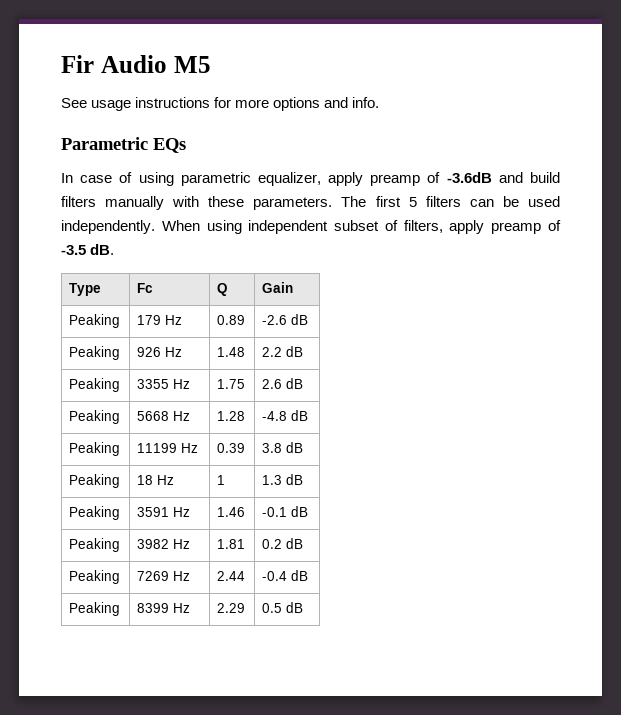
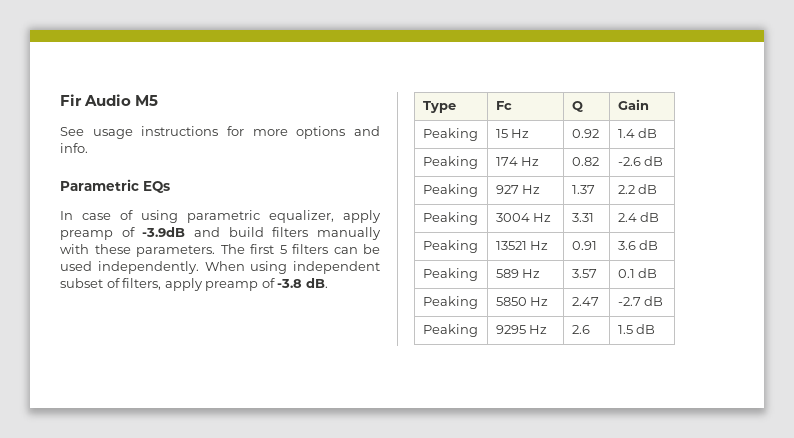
- In case of using parametric equalizer, apply preamp of -3.6dB and build filters manually with these parameters.
+ In case of using parametric equalizer, apply preamp of -3.9dB and build filters manually with these parameters.
- When using independent subset of filters, apply preamp of -3.5 dB.
+ When using independent subset of filters, apply preamp of -3.8 dB.
- Peaking | 179 Hz | 0.89 | -2.6 dB
+ Peaking | 15 Hz | 0.92 | 1.4 dB
+ Peaking | 174 Hz | 0.82 | -2.6 dB
- Peaking | 926 Hz | 1.48 | 2.2 dB
+ Peaking | 927 Hz | 1.37 | 2.2 dB
- Peaking | 3355 Hz | 1.75 | 2.6 dB
- Peaking | 5668 Hz | 1.28 | -4.8 dB
- Peaking | 11199 Hz | 0.39 | 3.8 dB
- Peaking | 18 Hz | 1 | 1.3 dB
- Peaking | 3591 Hz | 1.46 | -0.1 dB
- Peaking | 3982 Hz | 1.81 | 0.2 dB
- Peaking | 7269 Hz | 2.44 | -0.4 dB
- Peaking | 8399 Hz | 2.29 | 0.5 dB
+ Peaking | 3004 Hz | 3.31 | 2.4 dB
+ Peaking | 13521 Hz | 0.91 | 3.6 dB
+ Peaking | 589 Hz | 3.57 | 0.1 dB
+ Peaking | 5850 Hz | 2.47 | -2.7 dB
+ Peaking | 9295 Hz | 2.6 | 1.5 dB

